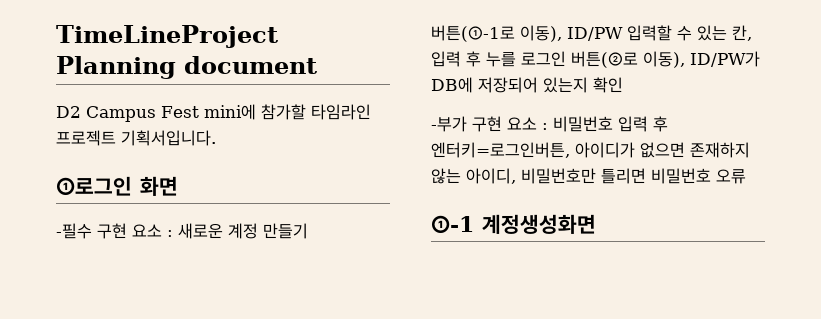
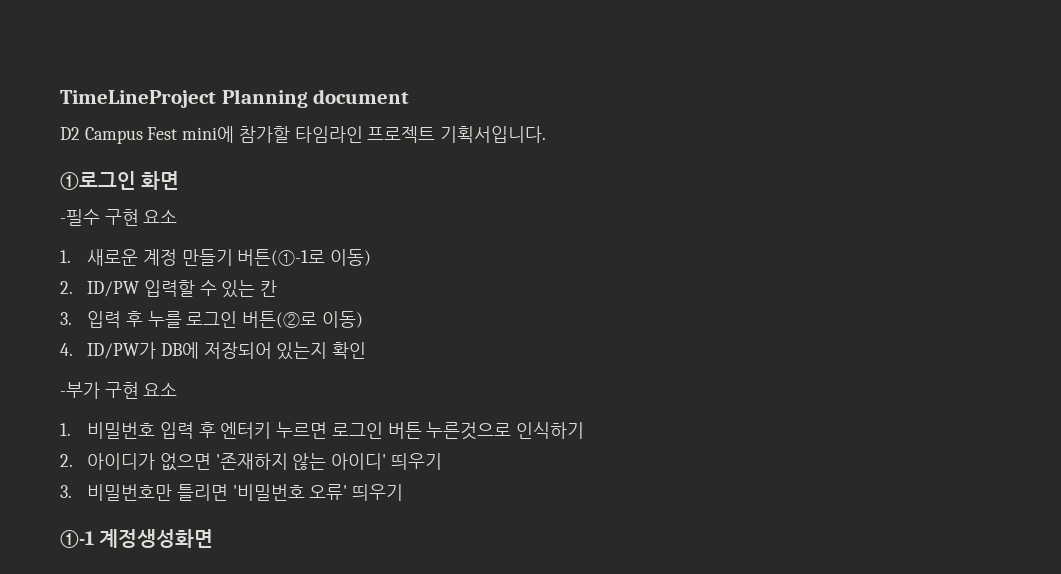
- -필수 구현 요소 : 새로운 계정 만들기 버튼(①-1로 이동), ID/PW 입력할 수 있는 칸, 입력 후 누를 로그인 버튼(②로 이동), ID/PW가 DB에 저장되어 있는지 확인
+ -필수 구현 요소
+ 1. 새로운 계정 만들기 버튼(①-1로 이동)
+ 2. ID/PW 입력할 수 있는 칸
+ 3. 입력 후 누를 로그인 버튼(②로 이동)
+ 4. ID/PW가 DB에 저장되어 있는지 확인
- -부가 구현 요소 : 비밀번호 입력 후 엔터키=로그인버튼, 아이디가 없으면 존재하지 않는 아이디, 비밀번호만 틀리면 비밀번호 오류
+ -부가 구현 요소
+ 1. 비밀번호 입력 후 엔터키 누르면 로그인 버튼 누른것으로 인식하기
+ 2. 아이디가 없으면 '존재하지 않는 아이디' 띄우기
+ 3. 비밀번호만 틀리면 '비밀번호 오류' 띄우기

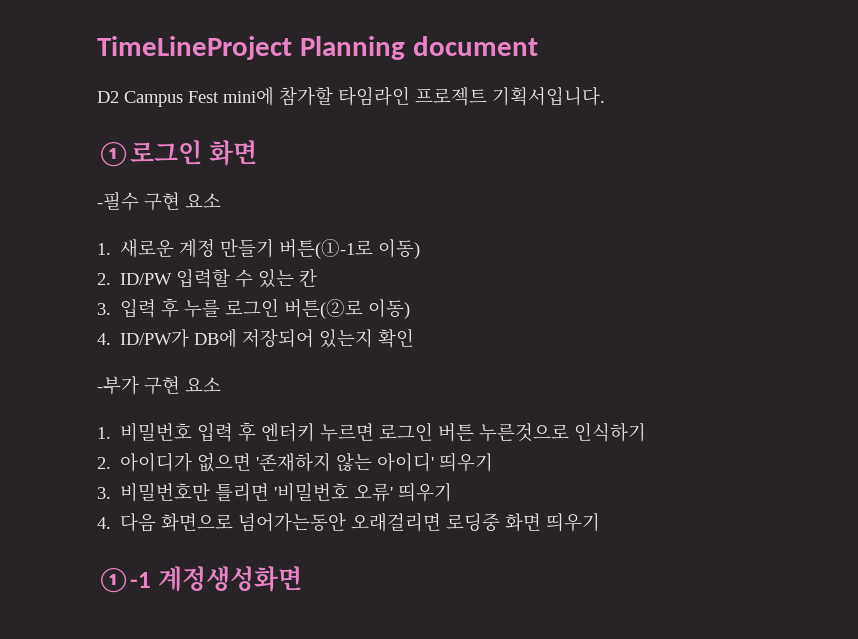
+ 4. 다음 화면으로 넘어가는동안 오래걸리면 로딩중 화면 띄우기

